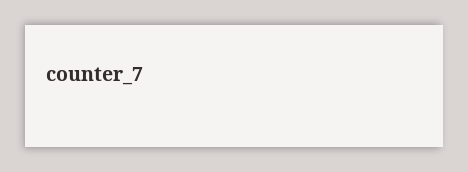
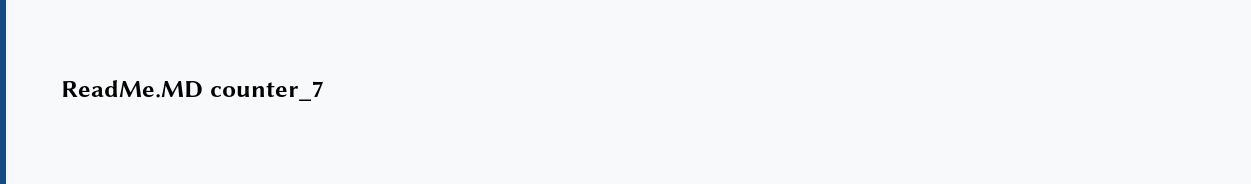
- counter_7
+ ReadMe.MD counter_7

